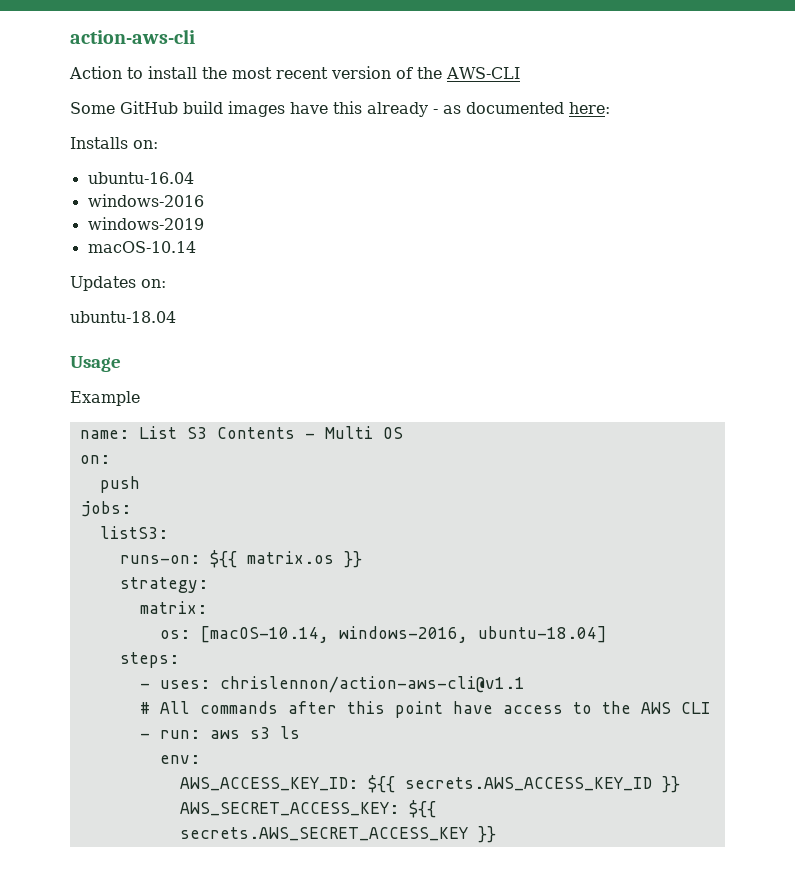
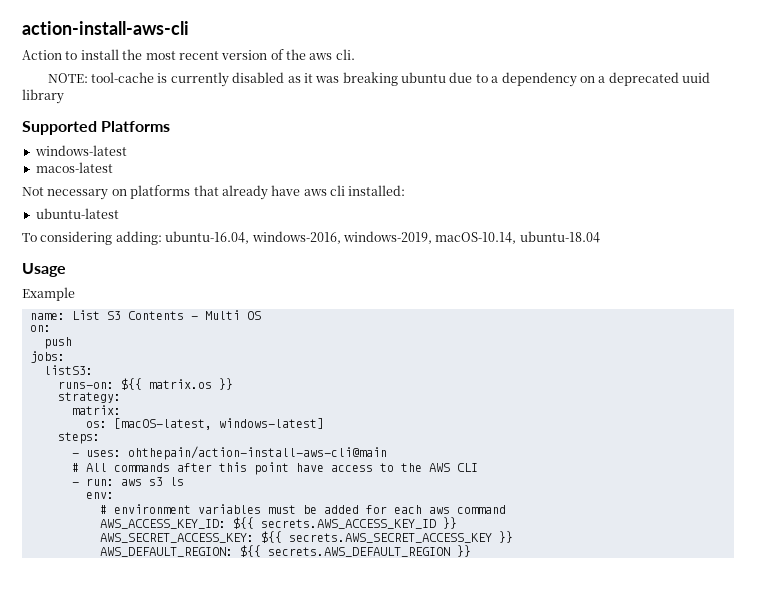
- action-aws-cli
+ action-install-aws-cli
- Action to install the most recent version of the AWS-CLI
- Some GitHub build images have this already - as documented here:
- Installs on:
- ubuntu-16.04
- windows-2016
- windows-2019
- macOS-10.14
- Updates on:
- ubuntu-18.04
+ Action to install the most recent version of the aws cli.
+ NOTE: tool-cache is currently disabled as it was breaking ubuntu due to a dependency on a deprecated uuid library
+ Supported Platforms
+ windows-latest
+ macos-latest
+ Not necessary on platforms that already have aws cli installed:
+ ubuntu-latest
+ To considering adding: ubuntu-16.04, windows-2016, windows-2019, macOS-10.14, ubuntu-18.04
- os: [macOS-10.14, windows-2016, ubuntu-18.04]
+ os: [macOS-latest, windows-latest]
- - uses: chrislennon/action-aws-cli@v1.1
+ - uses: ohthepain/action-install-aws-cli@main
+ # environment variables must be added for each aws command
+ AWS_DEFAULT_REGION: ${{ secrets.AWS_DEFAULT_REGION }}

